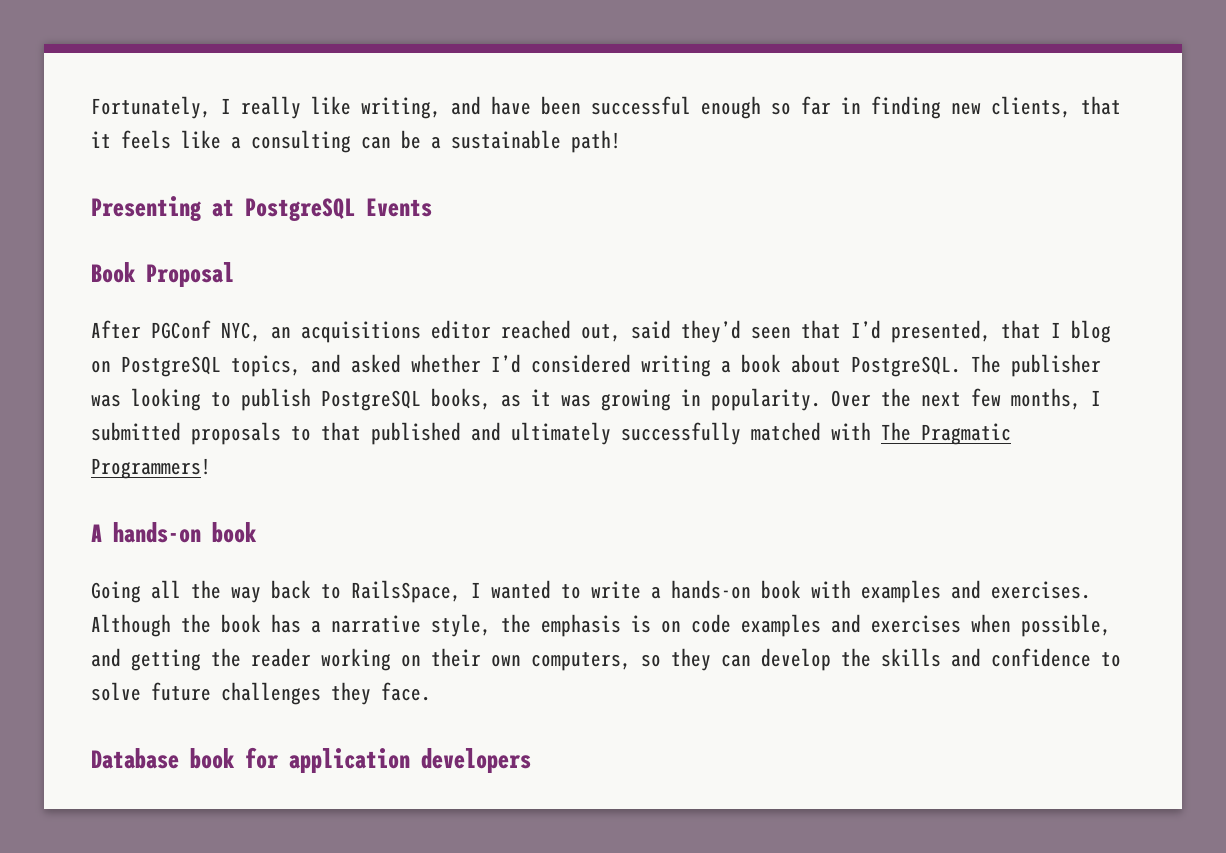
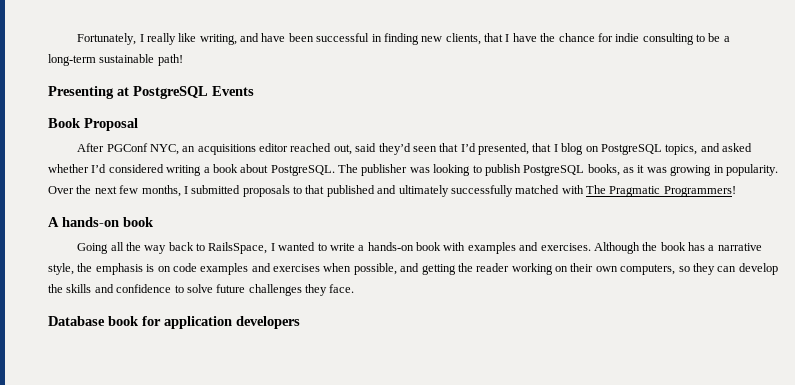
- Fortunately, I really like writing, and have been successful enough so far in finding new clients, that it feels like a consulting can be a sustainable path!
+ Fortunately, I really like writing, and have been successful in finding new clients, that I have the chance for indie consulting to be a long-term sustainable path!

